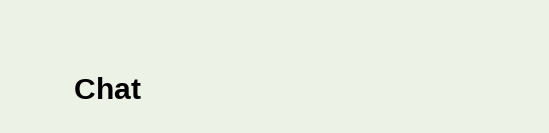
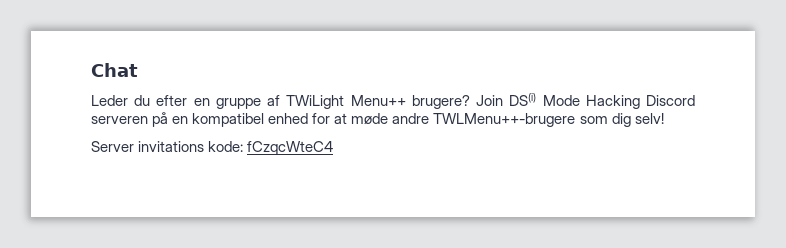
+ Leder du efter en gruppe af TWiLight Menu++ brugere? Join DS(i) Mode Hacking Discord serveren på en kompatibel enhed for at møde andre TWLMenu++-brugere som dig selv!
+ Server invitations kode: fCzqcWteC4

